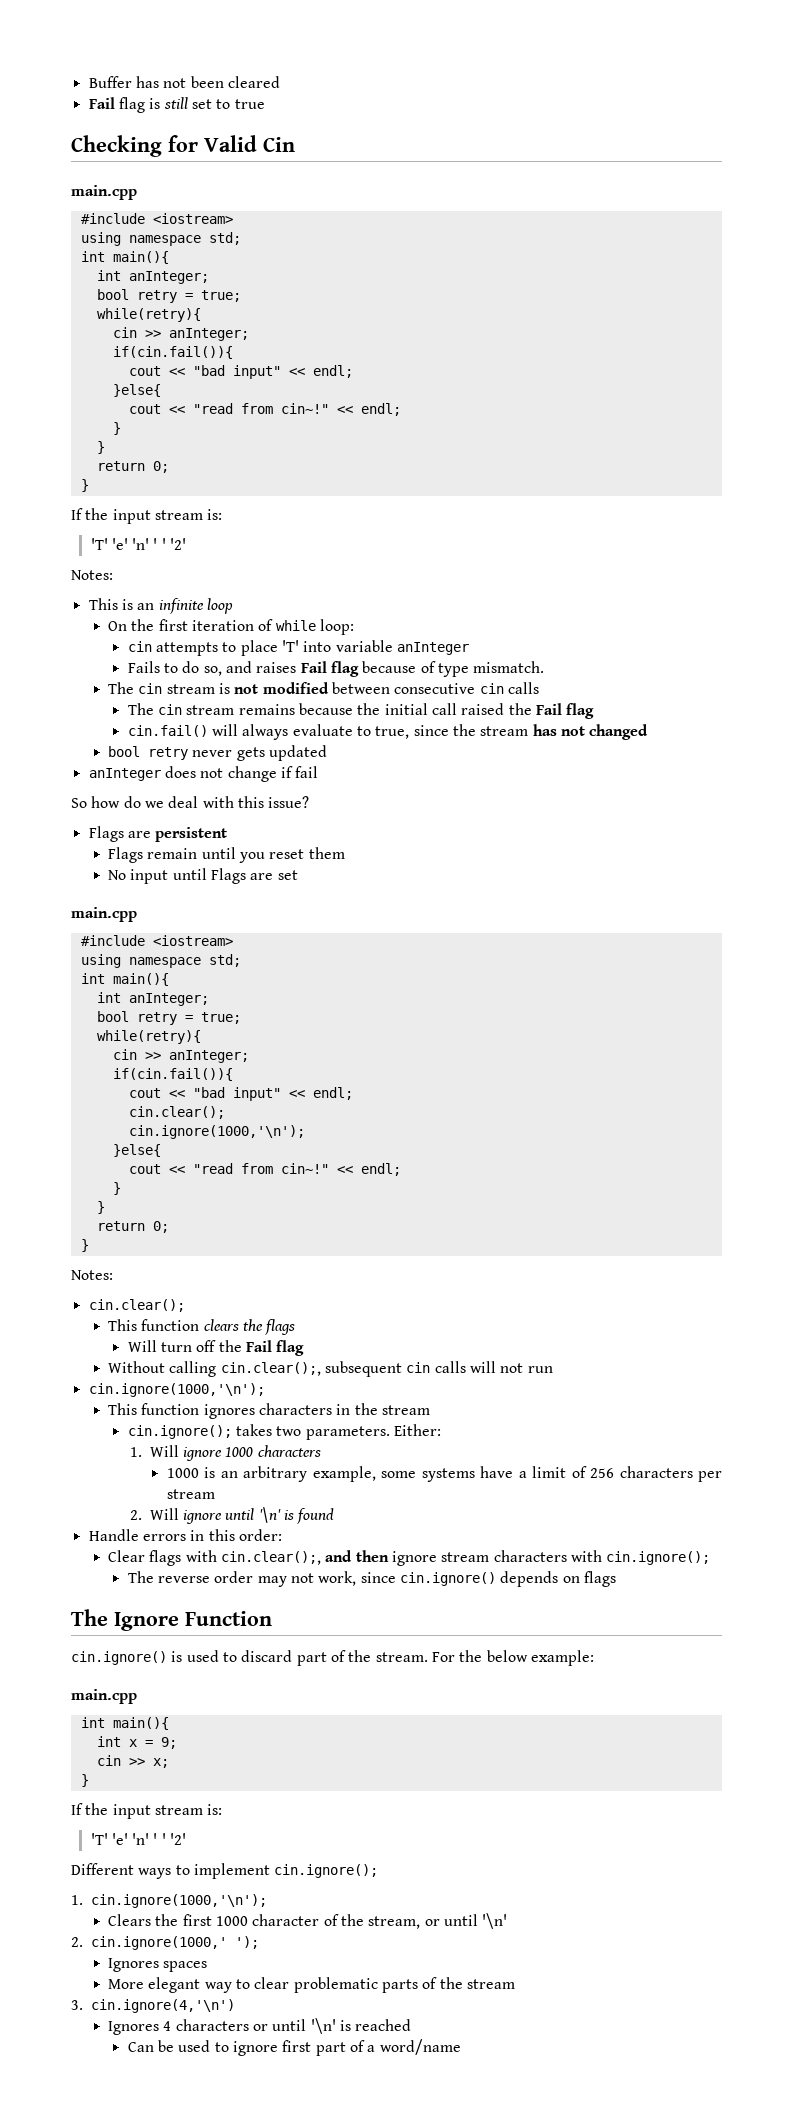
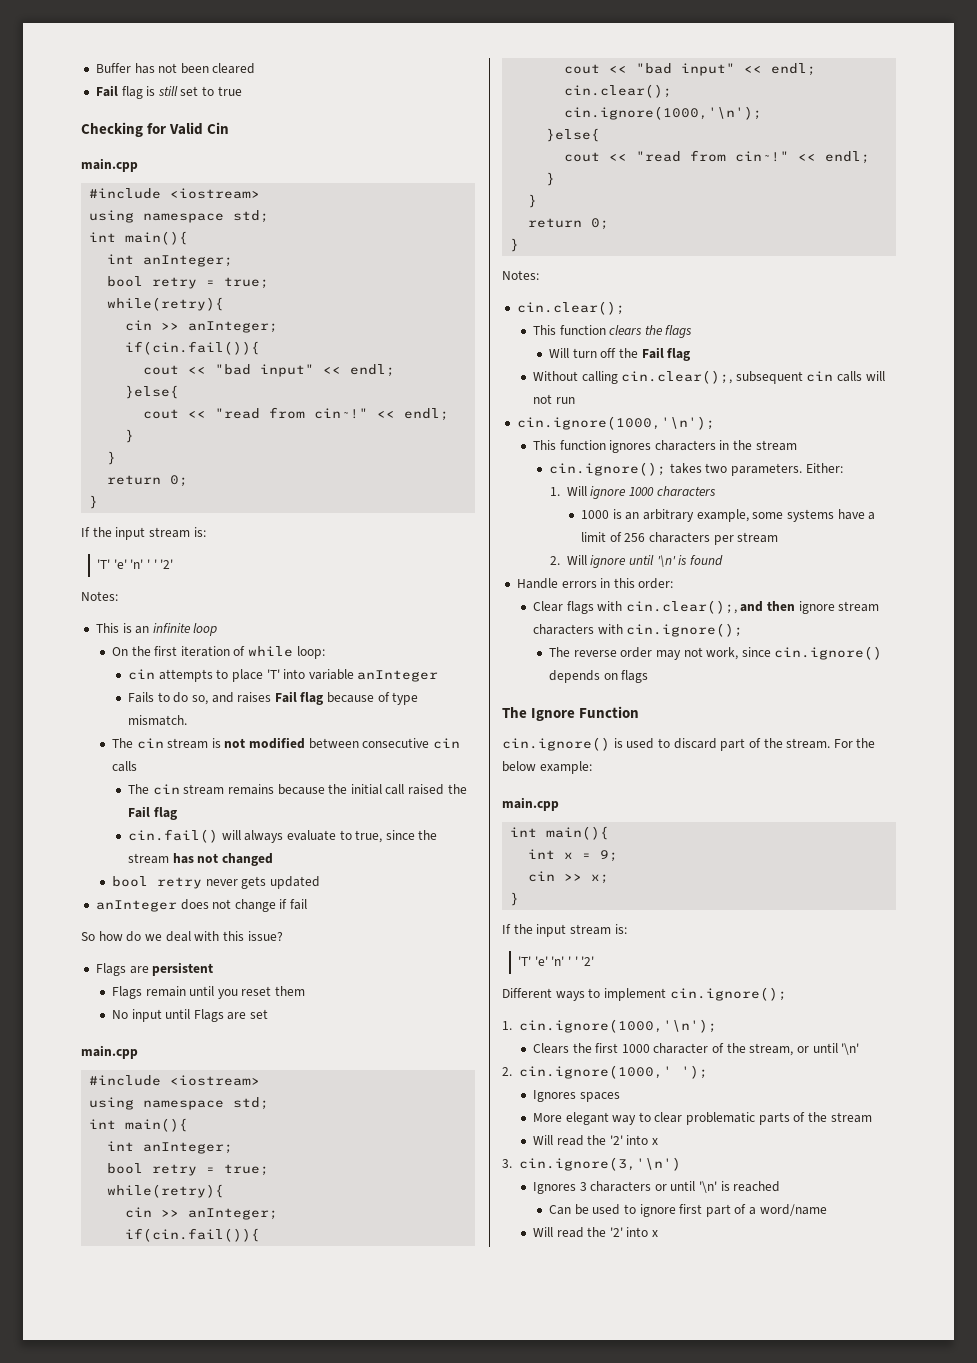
  More elegant way to clear problematic parts of the stream
+ Will read the '2' into x
- 3. cin.ignore(4,'\n')
- Ignores 4 characters or until '\n' is reached
+ 3. cin.ignore(3,'\n')
+ Ignores 3 characters or until '\n' is reached
  Can be used to ignore first part of a word/name
+ Will read the '2' into x

